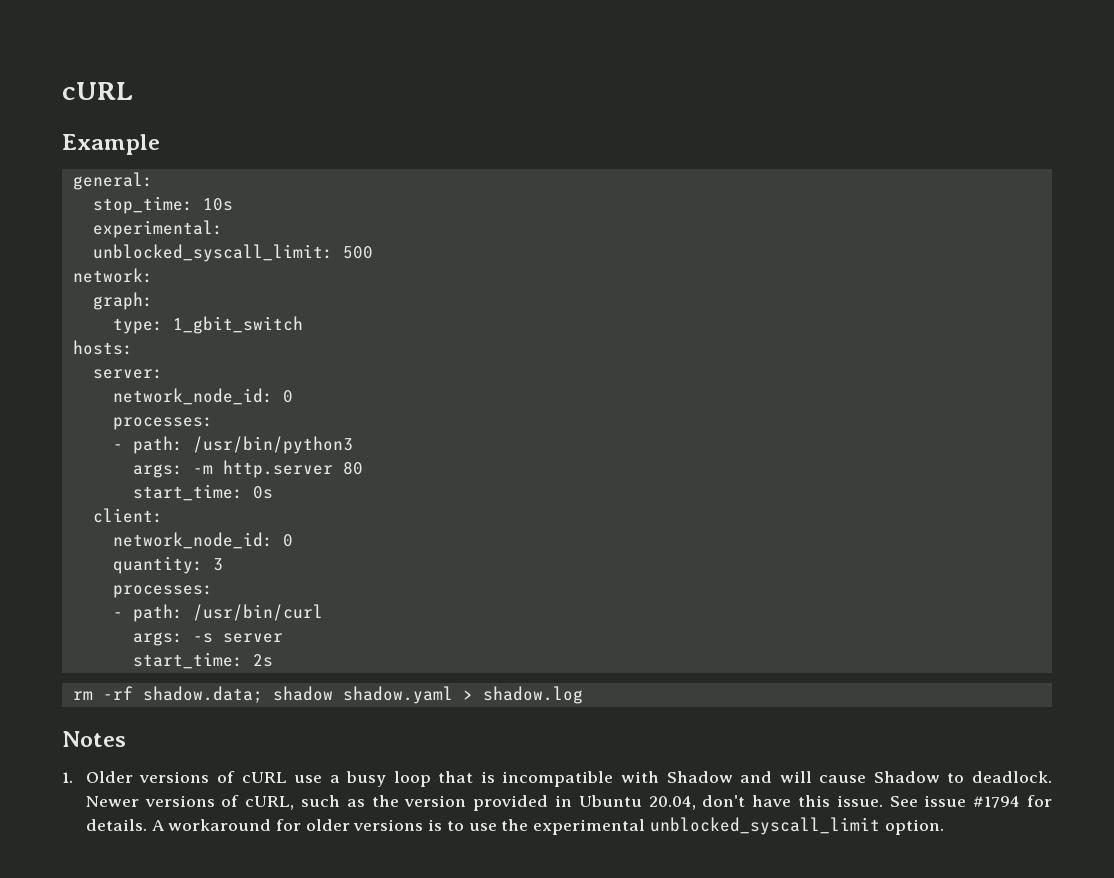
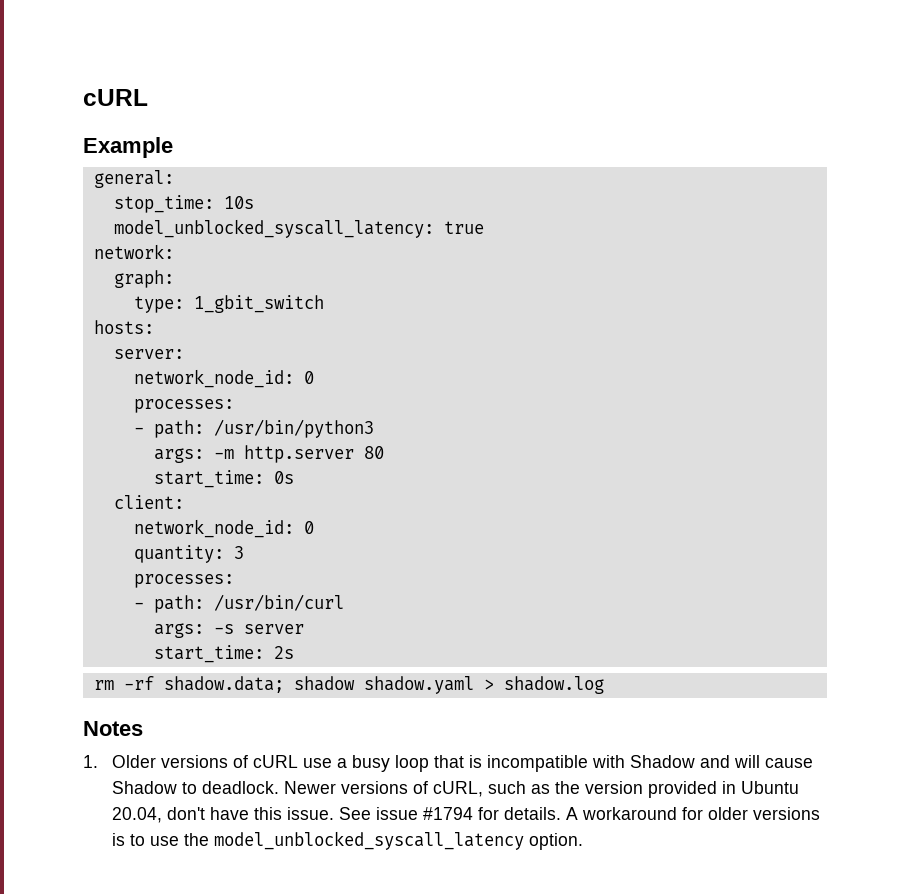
- experimental:
- unblocked_syscall_limit: 500
+ model_unblocked_syscall_latency: true
- A workaround for older versions is to use the experimental unblocked_syscall_limit option.
+ A workaround for older versions is to use the model_unblocked_syscall_latency option.

